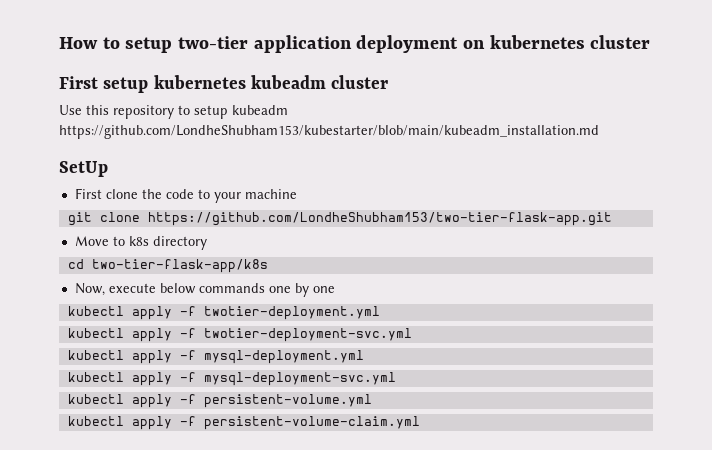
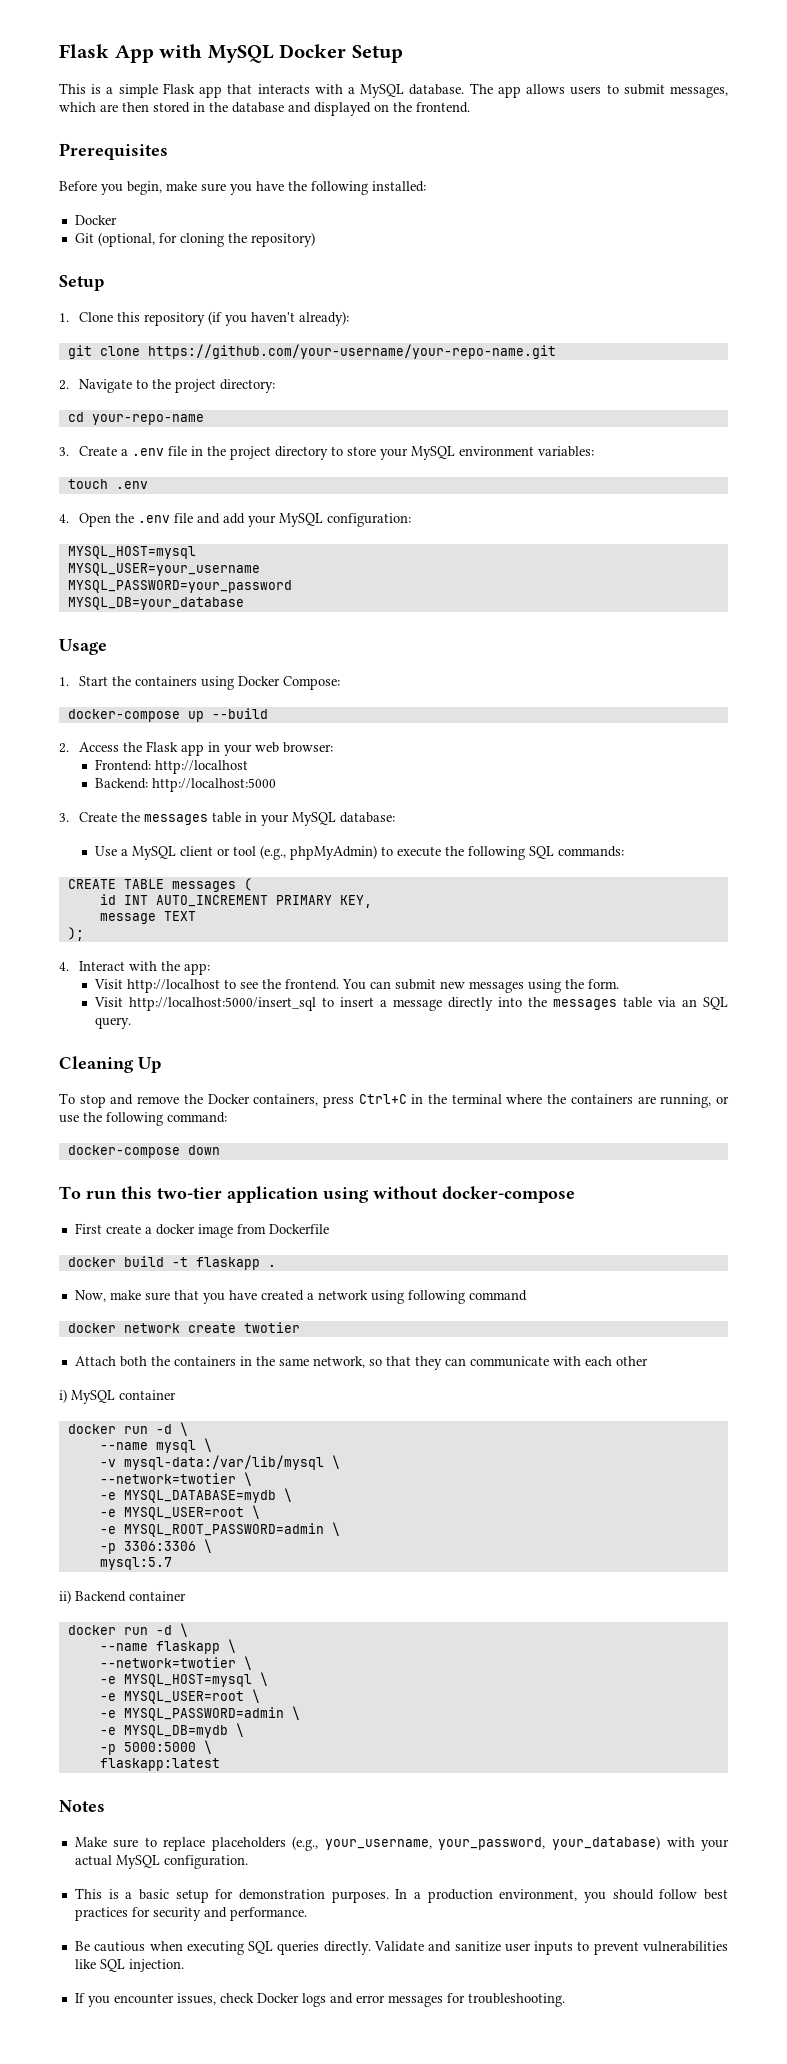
- How to setup two-tier application deployment on kubernetes cluster
- First setup kubernetes kubeadm cluster
- Use this repository to setup kubeadm https://github.com/LondheShubham153/kubestarter/blob/main/kubeadm_installation.md
- SetUp
- First clone the code to your machine
- git clone https://github.com/LondheShubham153/two-tier-flask-app.git
- Move to k8s directory
- cd two-tier-flask-app/k8s
- Now, execute below commands one by one
- kubectl apply -f twotier-deployment.yml
- kubectl apply -f twotier-deployment-svc.yml
- kubectl apply -f mysql-deployment.yml
- kubectl apply -f mysql-deployment-svc.yml
- kubectl apply -f persistent-volume.yml
- kubectl apply -f persistent-volume-claim.yml
+ Flask App with MySQL Docker Setup
+ This is a simple Flask app that interacts with a MySQL database. The app allows users to submit messages, which are then stored in the database and displayed on the frontend.
+ Prerequisites
+ Before you begin, make sure you have the following installed:
+ Docker
+ Git (optional, for cloning the repository)
+ Setup
+ 1. Clone this repository (if you haven't already):
+ git clone https://github.com/your-username/your-repo-name.git
+ 2. Navigate to the project directory:
+ cd your-repo-name
+ 3. Create a .env file in the project directory to store your MySQL environment variables:
+ touch .env
+ 4. Open the .env file and add your MySQL configuration:
+ MYSQL_HOST=mysql
+ MYSQL_USER=your_username
+ MYSQL_PASSWORD=your_password
+ MYSQL_DB=your_database
+ Usage
+ 1. Start the containers using Docker Compose:
+ docker-compose up --build
+ 2. Access the Flask app in your web browser:
+ Frontend: http://localhost
+ Backend: http://localhost:5000
+ 3. Create the messages table in your MySQL database:
+ Use a MySQL client or tool (e.g., phpMyAdmin) to execute the following SQL commands:
+ CREATE TABLE messages (
+ id INT AUTO_INCREMENT PRIMARY KEY,
+ message TEXT
+ );
+ 4. Interact with the app:
+ Visit http://localhost to see the frontend. You can submit new messages using the form.
+ Visit http://localhost:5000/insert_sql to insert a message directly into the messages table via an SQL query.
+ Cleaning Up
+ To stop and remove the Docker containers, press Ctrl+C in the terminal where the containers are running, or use the following command:
+ docker-compose down
+ To run this two-tier application using without docker-compose
+ First create a docker image from Dockerfile
+ docker build -t flaskapp .
+ Now, make sure that you have created a network using following command
+ docker network create twotier
+ Attach both the containers in the same network, so that they can communicate with each other
+ i) MySQL container
+ docker run -d \
+ --name mysql \
+ -v mysql-data:/var/lib/mysql \
+ --network=twotier \
+ -e MYSQL_DATABASE=mydb \
+ -e MYSQL_USER=root \
+ -e MYSQL_ROOT_PASSWORD=admin \
+ -p 3306:3306 \
+ mysql:5.7
+ ii) Backend container
+ docker run -d \
+ --name flaskapp \
+ --network=twotier \
+ -e MYSQL_HOST=mysql \
+ -e MYSQL_USER=root \
+ -e MYSQL_PASSWORD=admin \
+ -e MYSQL_DB=mydb \
+ -p 5000:5000 \
+ flaskapp:latest
+ Notes
+ Make sure to replace placeholders (e.g., your_username, your_password, your_database) with your actual MySQL configuration.
+ This is a basic setup for demonstration purposes. In a production environment, you should follow best practices for security and performance.
+ Be cautious when executing SQL queries directly. Validate and sanitize user inputs to prevent vulnerabilities like SQL injection.
+ If you encounter issues, check Docker logs and error messages for troubleshooting.

